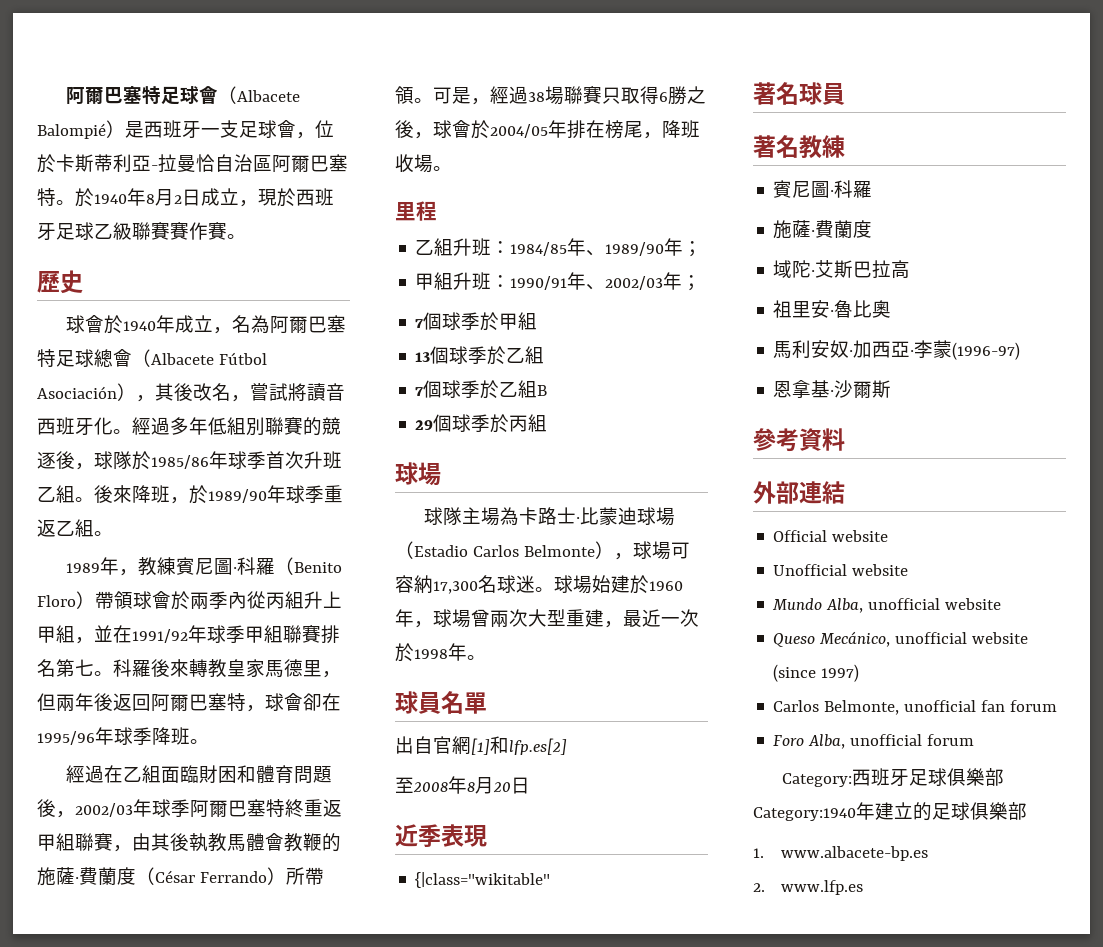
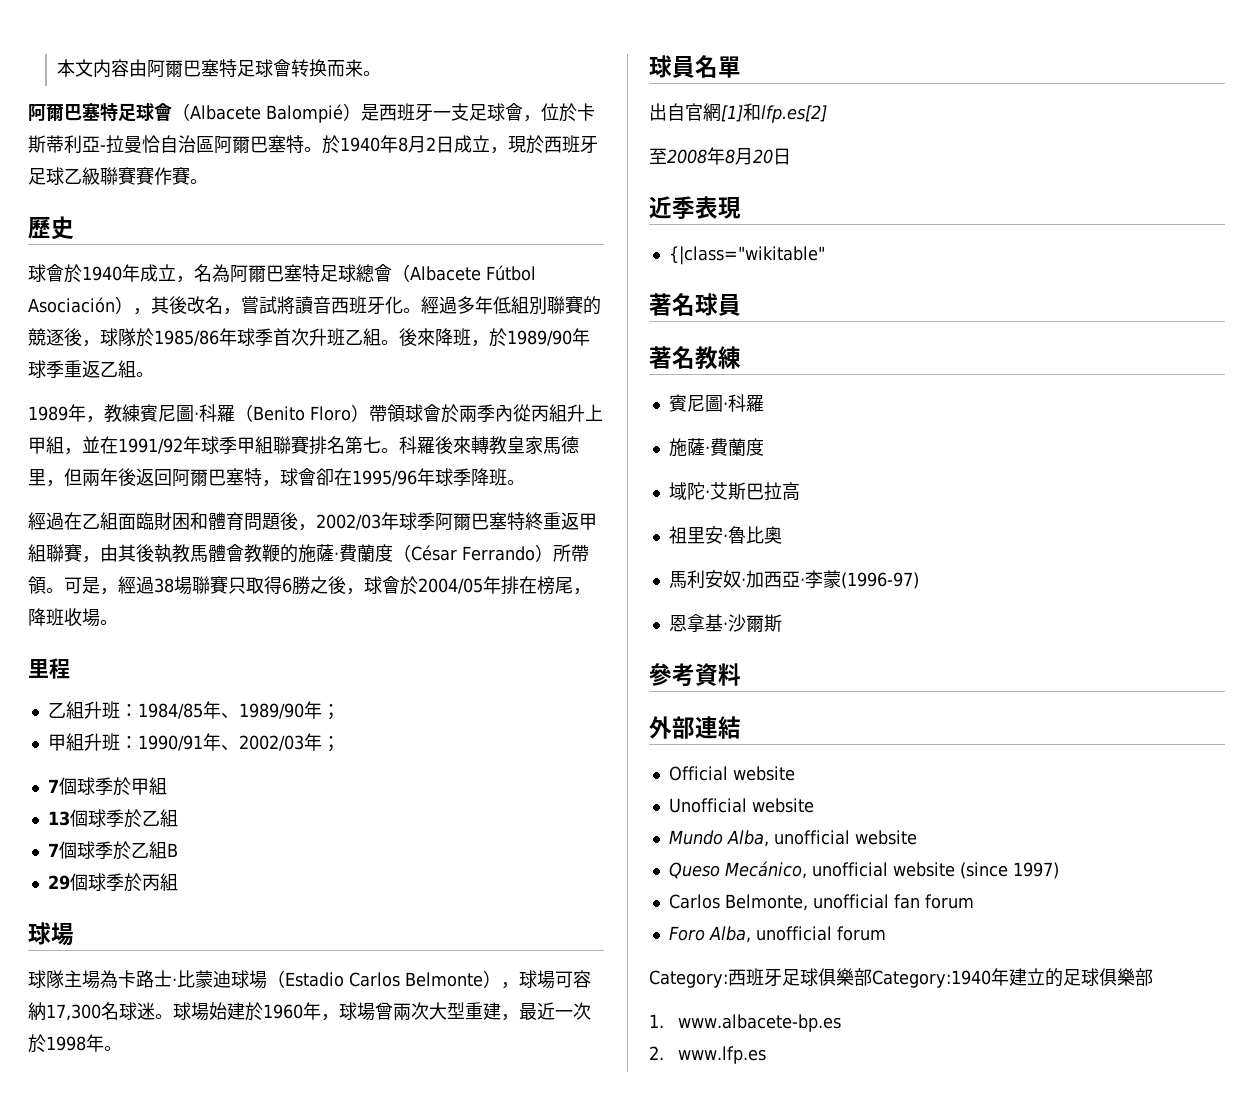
+ 本文内容由阿爾巴塞特足球會转换而来。

